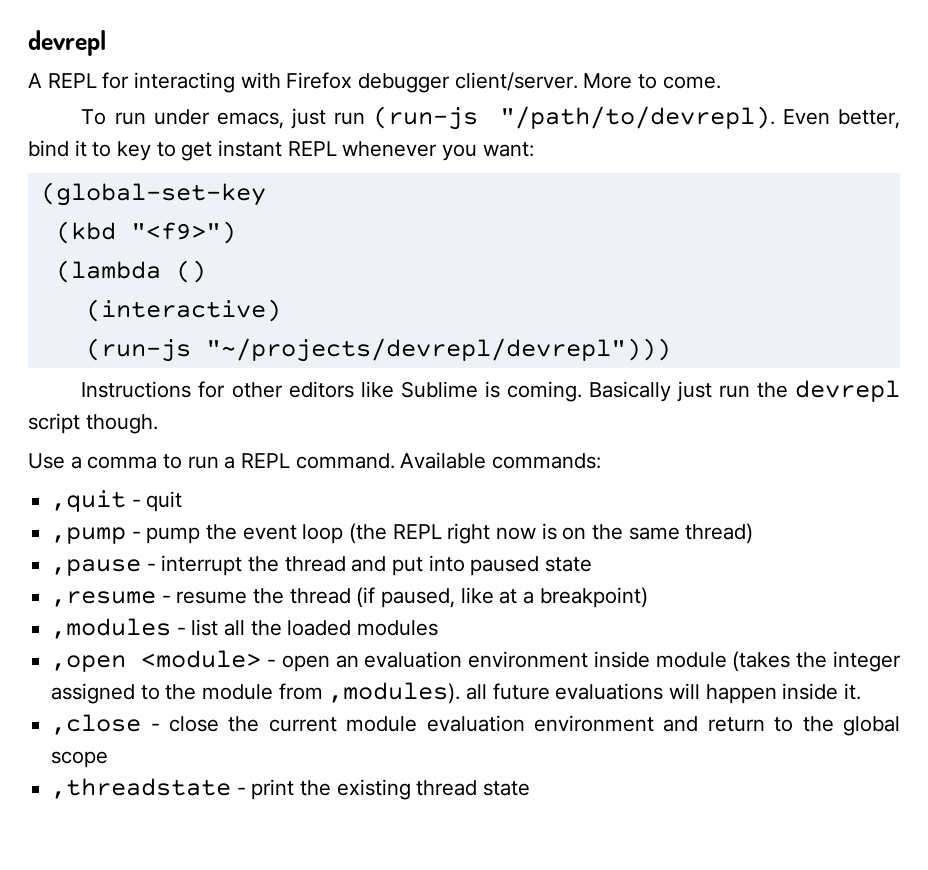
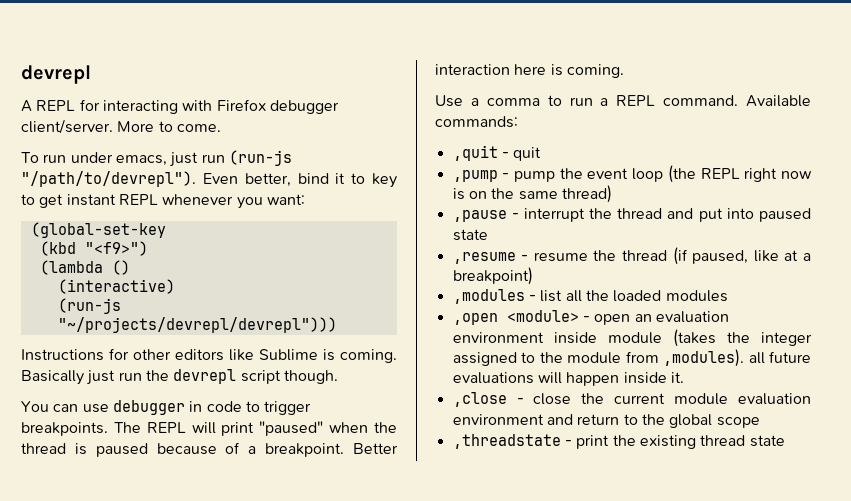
- To run under emacs, just run (run-js "/path/to/devrepl).
+ To run under emacs, just run (run-js "/path/to/devrepl").
+ You can use debugger in code to trigger breakpoints. The REPL will print "paused" when the thread is paused because of a breakpoint. Better interaction here is coming.

